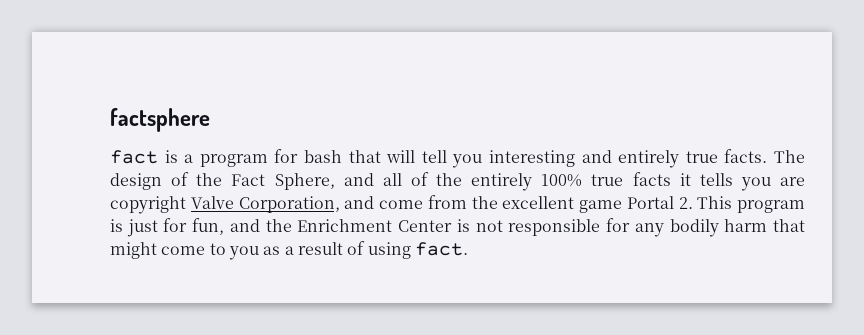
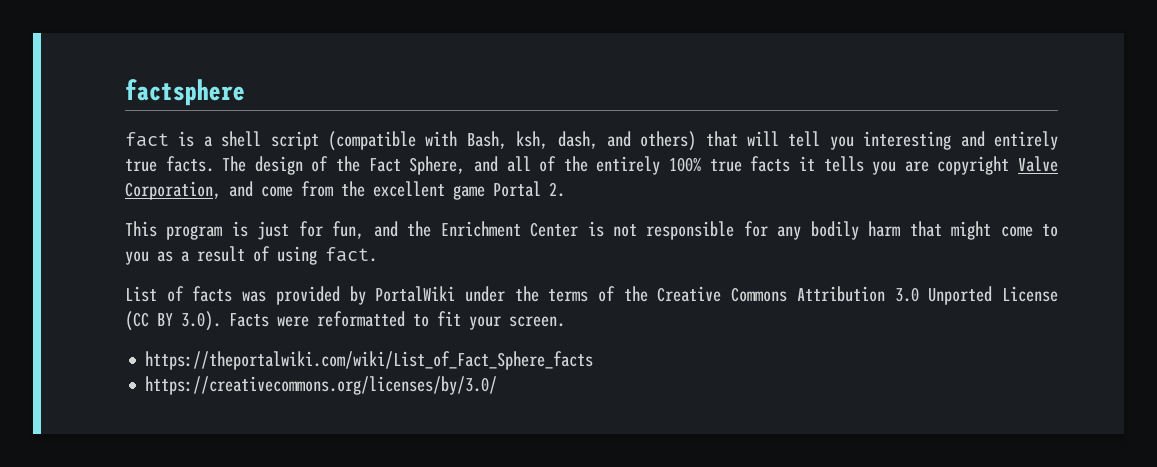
- fact is a program for bash that will tell you interesting and entirely true facts.
+ fact is a shell script (compatible with Bash, ksh, dash, and others) that will tell you interesting and entirely true facts.
- The design of the Fact Sphere, and all of the entirely 100% true facts it tells you are copyright Valve Corporation, and come from the excellent game Portal 2. This program is just for fun, and the Enrichment Center is not responsible for any bodily harm that might come to you as a result of using fact.
+ The design of the Fact Sphere, and all of the entirely 100% true facts it tells you are copyright Valve Corporation, and come from the excellent game Portal 2.
+ This program is just for fun, and the Enrichment Center is not responsible for any bodily harm that might come to you as a result of using fact.
+ List of facts was provided by PortalWiki under the terms of the Creative Commons Attribution 3.0 Unported License (CC BY 3.0). Facts were reformatted to fit your screen.
+ https://theportalwiki.com/wiki/List_of_Fact_Sphere_facts
+ https://creativecommons.org/licenses/by/3.0/

